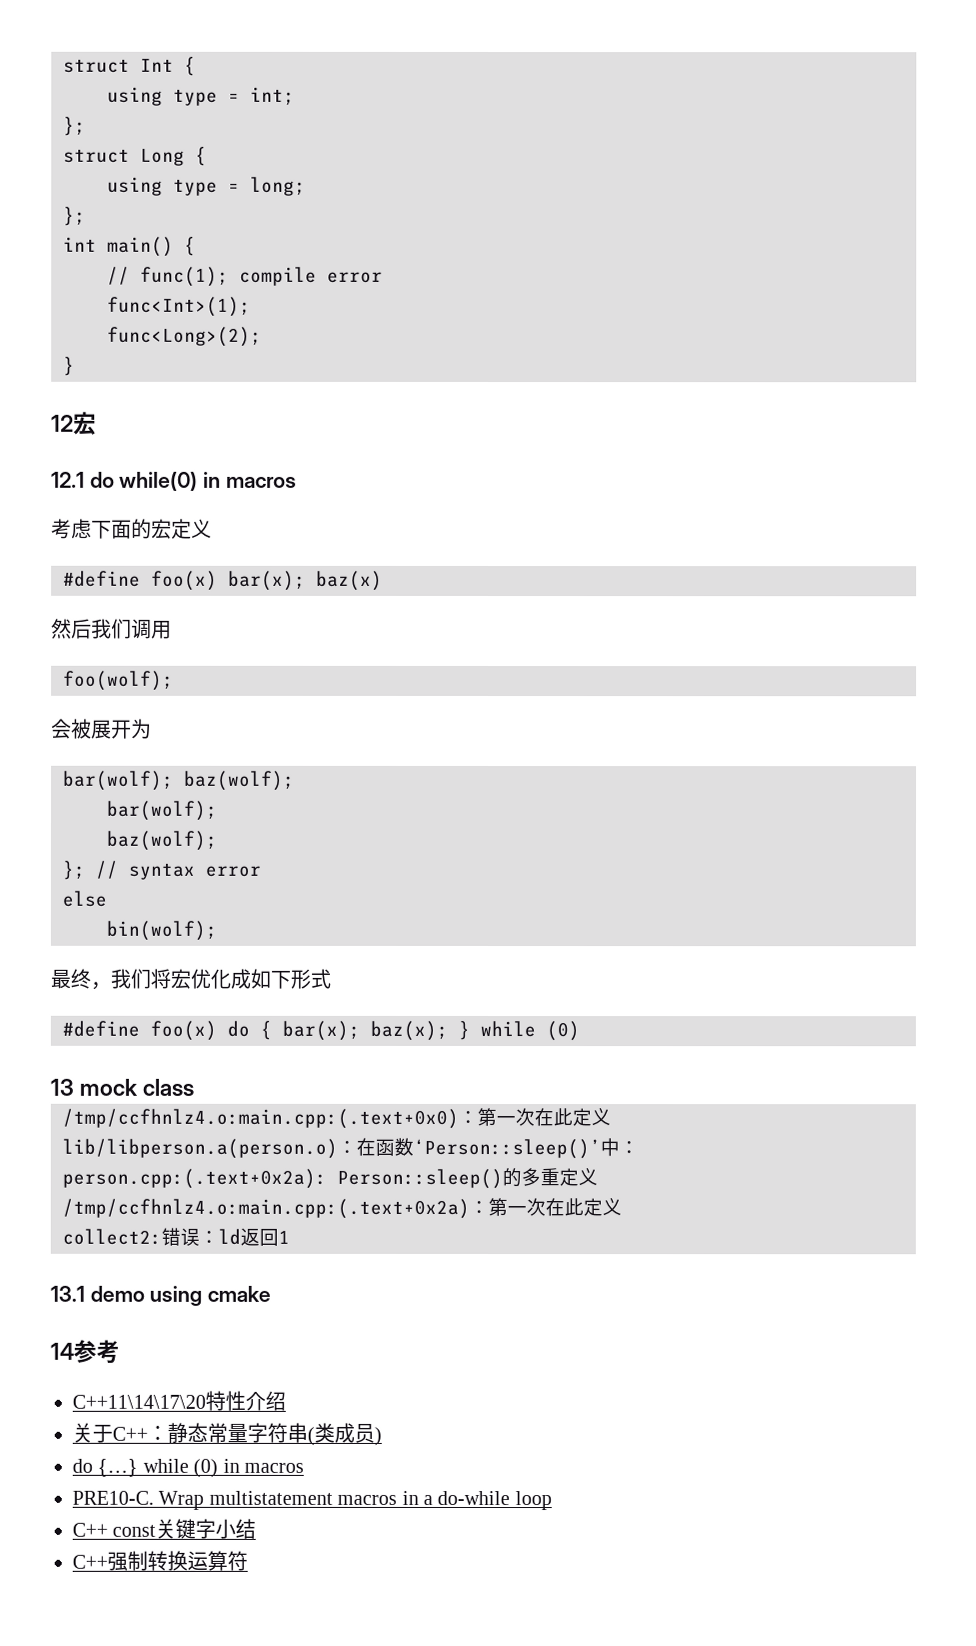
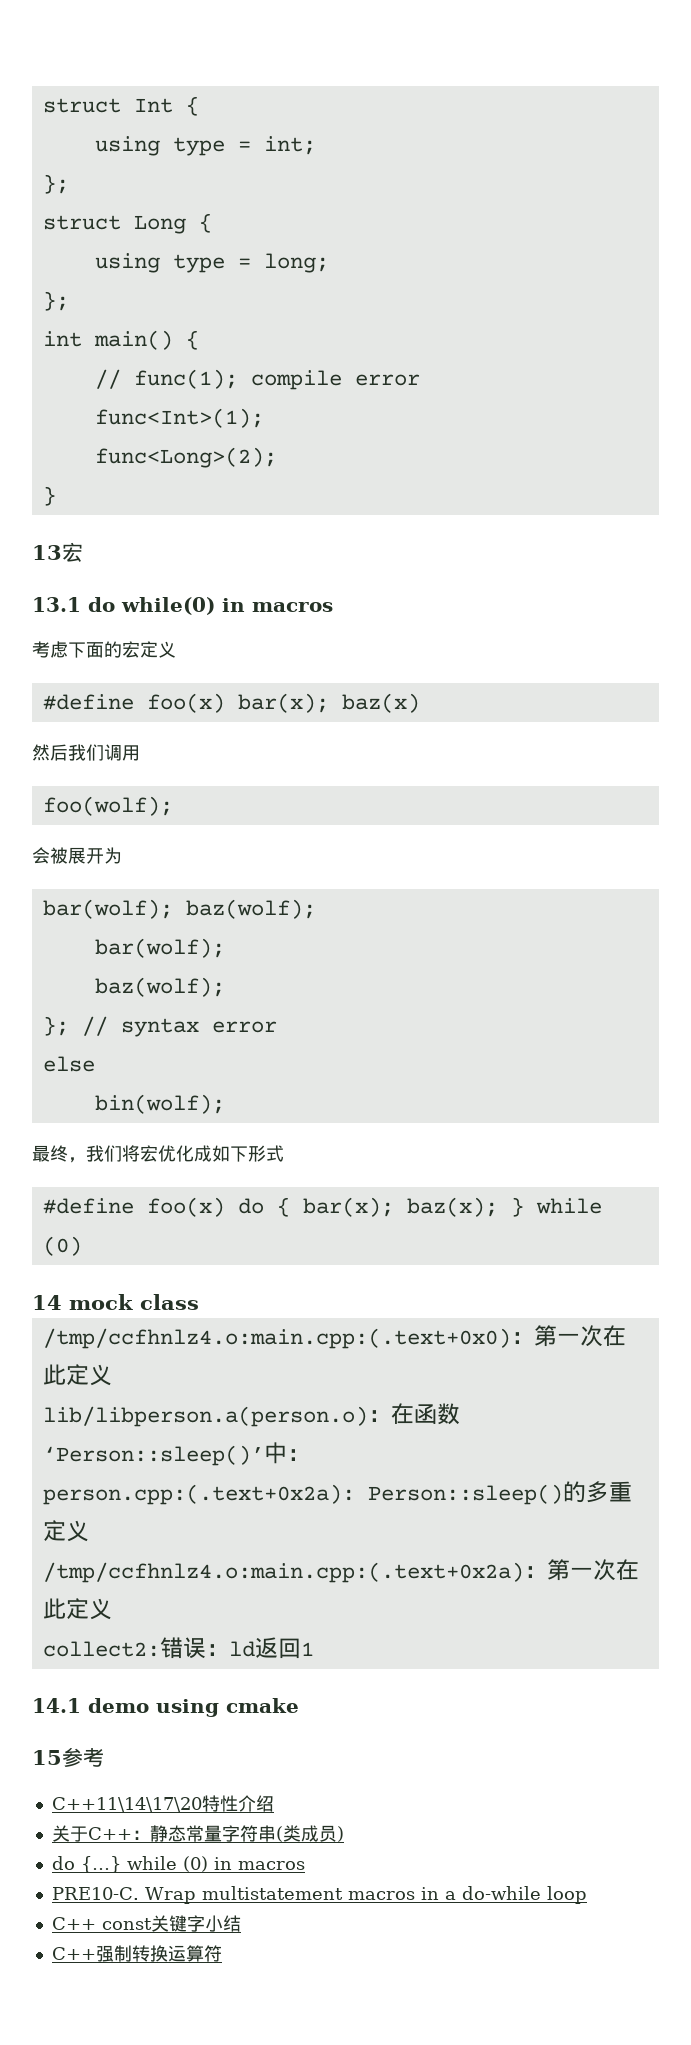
- 12宏
+ 13宏
- 12.1 do while(0) in macros
+ 13.1 do while(0) in macros
- 13 mock class
+ 14 mock class
- 13.1 demo using cmake
+ 14.1 demo using cmake
- 14参考
+ 15参考

